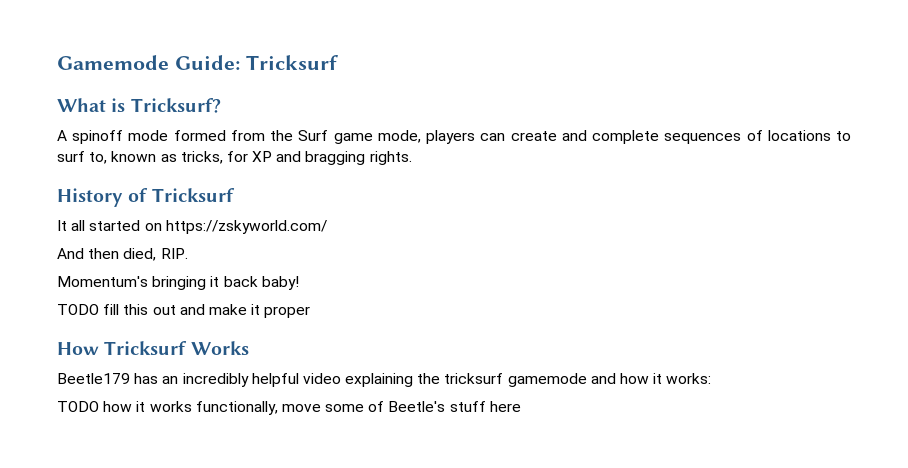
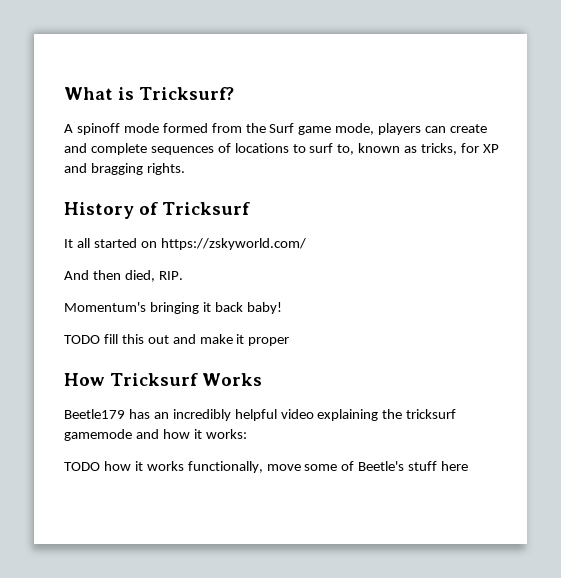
- Gamemode Guide: Tricksurf

